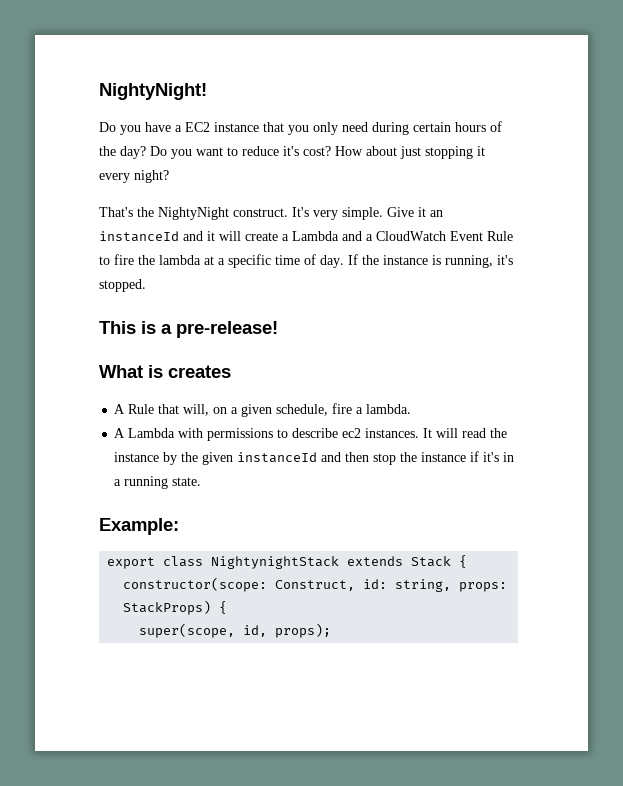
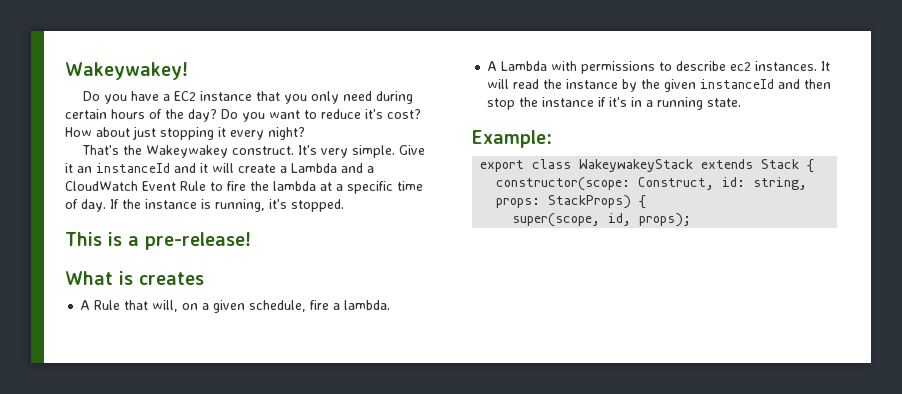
- NightyNight!
+ Wakeywakey!
- That's the NightyNight construct.
+ That's the Wakeywakey construct.
- export class NightynightStack extends Stack {
+ export class WakeywakeyStack extends Stack {

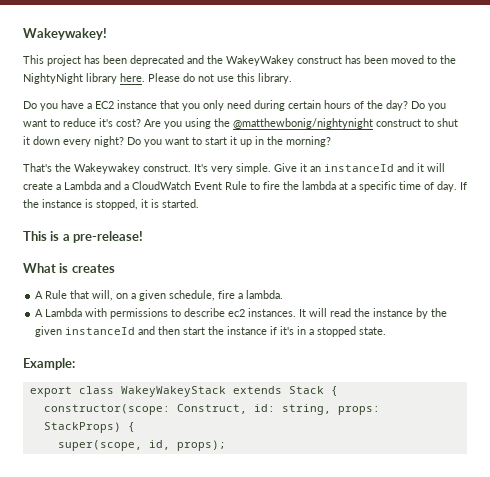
+ This project has been deprecated and the WakeyWakey construct has been moved to the NightyNight library here. Please do not use this library.
- How about just stopping it every night?
+ Are you using the @matthewbonig/nightynight construct to shut it down every night? Do you want to start it up in the morning?
- If the instance is running, it's stopped.
+ If the instance is stopped, it is started.
- It will read the instance by the given instanceId and then stop the instance if it's in a running state.
+ It will read the instance by the given instanceId and then start the instance if it's in a stopped state.
- export class WakeywakeyStack extends Stack {
+ export class WakeyWakeyStack extends Stack {

